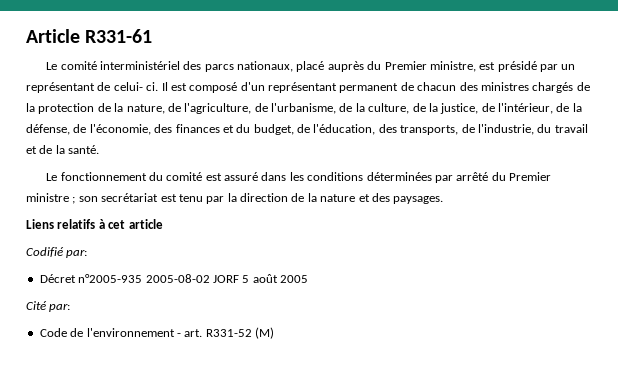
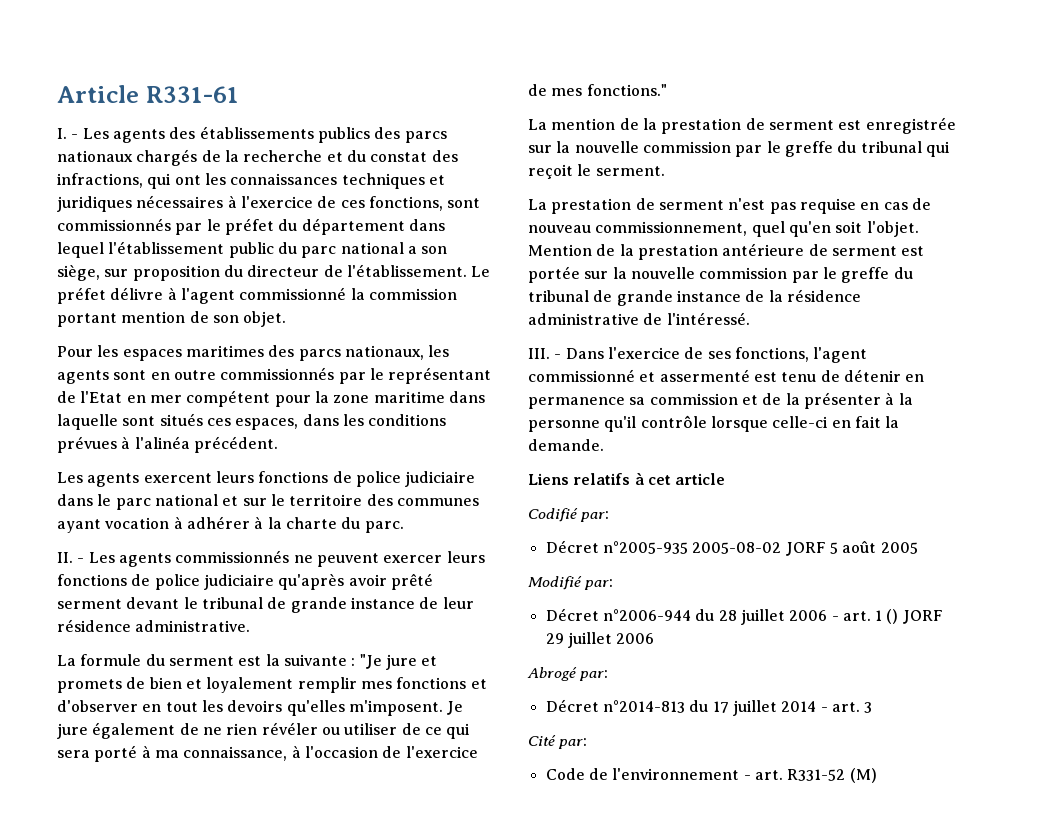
- Le comité interministériel des parcs nationaux, placé auprès du Premier ministre, est présidé par un représentant de celui- ci. Il est composé d'un représentant permanent de chacun des ministres chargés de la protection de la nature, de l'agriculture, de l'urbanisme, de la culture, de la justice, de l'intérieur, de la défense, de l'économie, des finances et du budget, de l'éducation, des transports, de l'industrie, du travail et de la santé.
- Le fonctionnement du comité est assuré dans les conditions déterminées par arrêté du Premier ministre ; son secrétariat est tenu par la direction de la nature et des paysages.
+ I. - Les agents des établissements publics des parcs nationaux chargés de la recherche et du constat des infractions, qui ont les connaissances techniques et juridiques nécessaires à l'exercice de ces fonctions, sont commissionnés par le préfet du département dans lequel l'établissement public du parc national a son siège, sur proposition du directeur de l'établissement. Le préfet délivre à l'agent commissionné la commission portant mention de son objet.
+ Pour les espaces maritimes des parcs nationaux, les agents sont en outre commissionnés par le représentant de l'Etat en mer compétent pour la zone maritime dans laquelle sont situés ces espaces, dans les conditions prévues à l'alinéa précédent.
+ Les agents exercent leurs fonctions de police judiciaire dans le parc national et sur le territoire des communes ayant vocation à adhérer à la charte du parc.
+ II. - Les agents commissionnés ne peuvent exercer leurs fonctions de police judiciaire qu'après avoir prêté serment devant le tribunal de grande instance de leur résidence administrative.
+ La formule du serment est la suivante : "Je jure et promets de bien et loyalement remplir mes fonctions et d'observer en tout les devoirs qu'elles m'imposent. Je jure également de ne rien révéler ou utiliser de ce qui sera porté à ma connaissance, à l'occasion de l'exercice de mes fonctions."
+ La mention de la prestation de serment est enregistrée sur la nouvelle commission par le greffe du tribunal qui reçoit le serment.
+ La prestation de serment n'est pas requise en cas de nouveau commissionnement, quel qu'en soit l'objet. Mention de la prestation antérieure de serment est portée sur la nouvelle commission par le greffe du tribunal de grande instance de la résidence administrative de l'intéressé.
+ III. - Dans l'exercice de ses fonctions, l'agent commissionné et assermenté est tenu de détenir en permanence sa commission et de la présenter à la personne qu'il contrôle lorsque celle-ci en fait la demande.
+ Modifié par:
+ Décret n°2006-944 du 28 juillet 2006 - art. 1 () JORF 29 juillet 2006
+ Abrogé par:
+ Décret n°2014-813 du 17 juillet 2014 - art. 3

